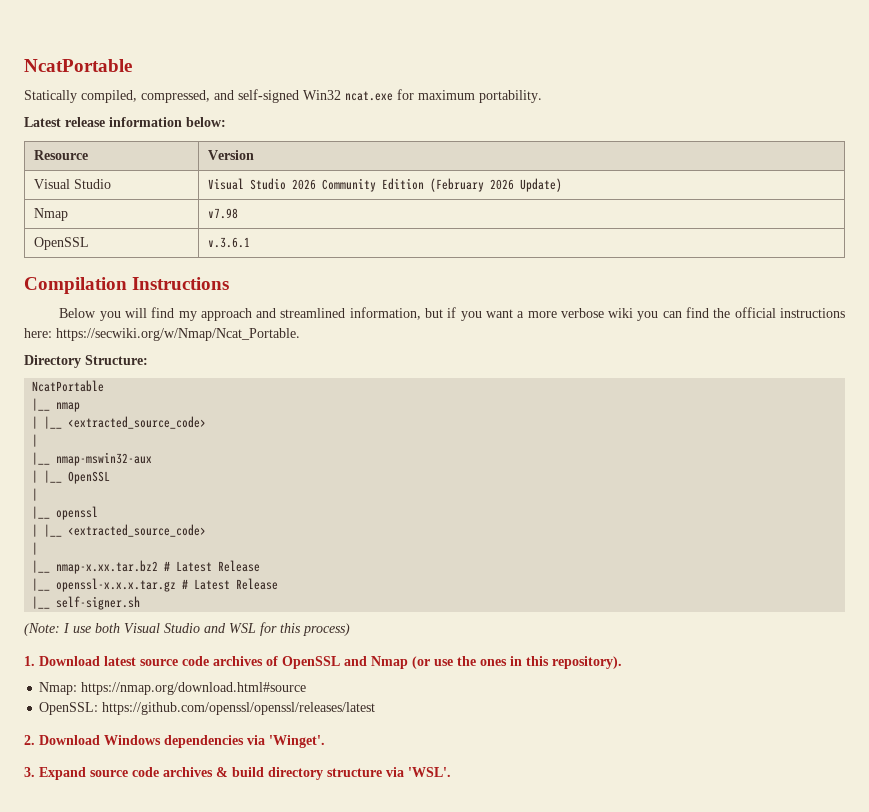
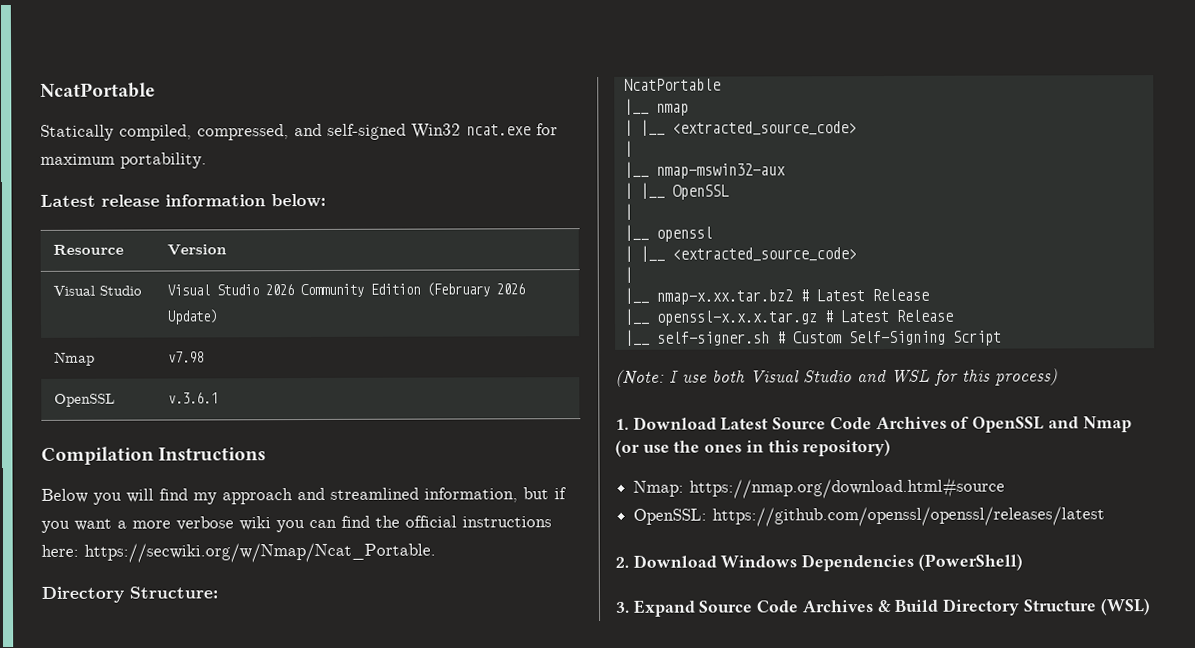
- |__ self-signer.sh
+ |__ self-signer.sh # Custom Self-Signing Script
- 1. Download latest source code archives of OpenSSL and Nmap (or use the ones in this repository).
+ 1. Download Latest Source Code Archives of OpenSSL and Nmap (or use the ones in this repository)
- 2. Download Windows dependencies via 'Winget'.
+ 2. Download Windows Dependencies (PowerShell)
- 3. Expand source code archives & build directory structure via 'WSL'.
+ 3. Expand Source Code Archives & Build Directory Structure (WSL)

